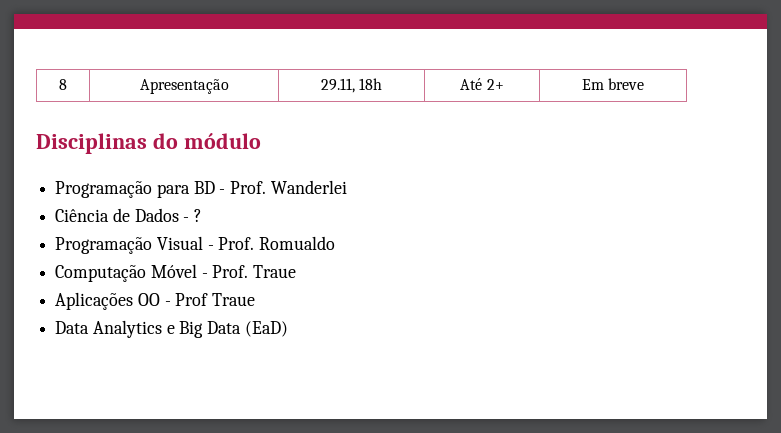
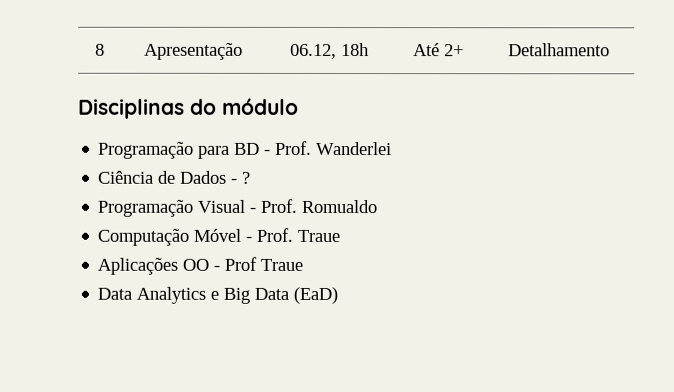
- 8 | Apresentação | 29.11, 18h | Até 2+ | Em breve
+ 8 | Apresentação | 06.12, 18h | Até 2+ | Detalhamento

